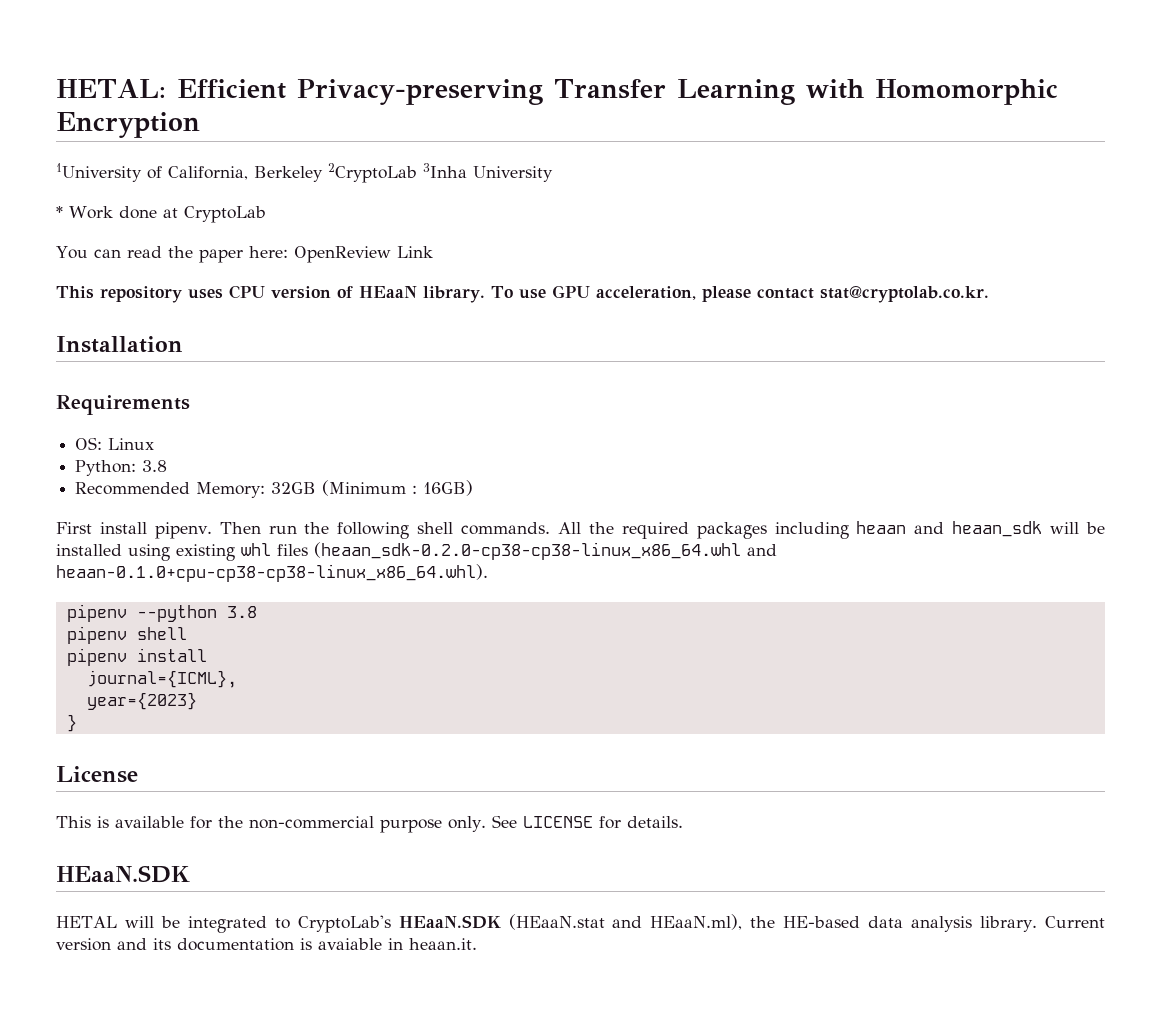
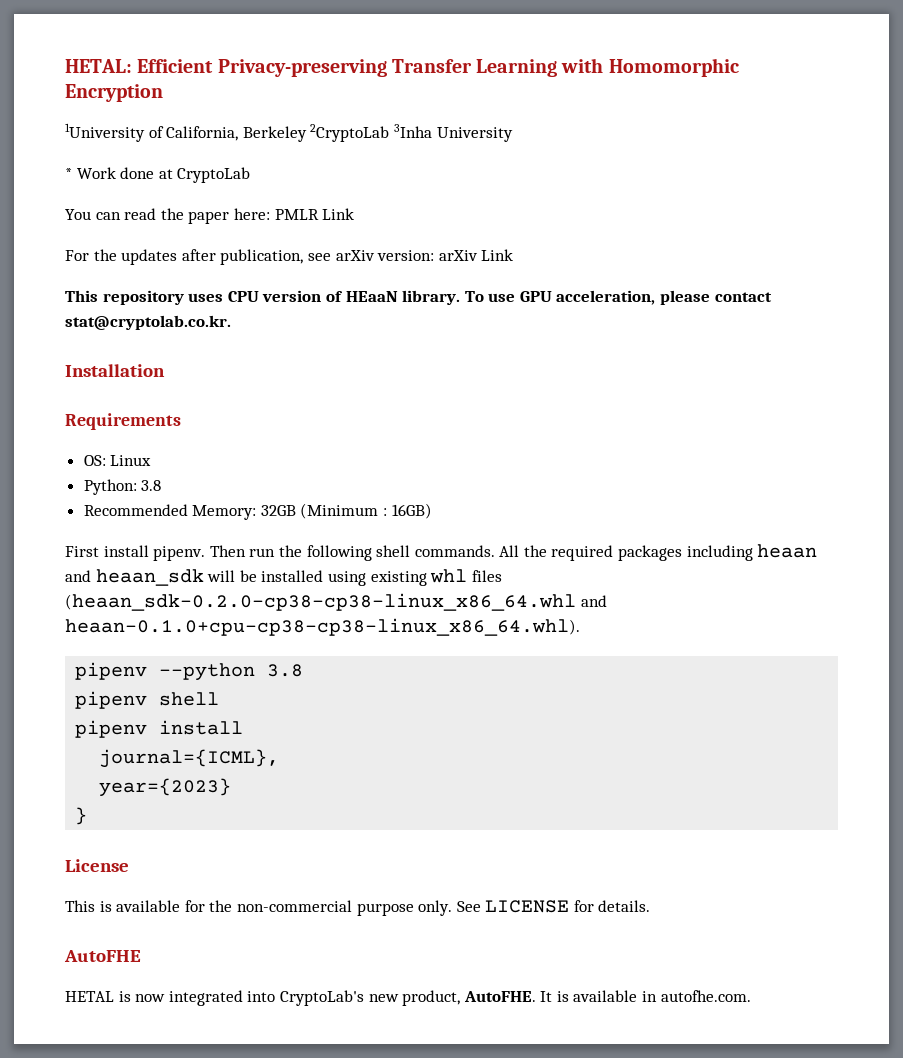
- You can read the paper here: OpenReview Link
+ You can read the paper here: PMLR Link
+ For the updates after publication, see arXiv version: arXiv Link
  See LICENSE for details.
- HEaaN.SDK
+ AutoFHE
- HETAL will be integrated to CryptoLab's HEaaN.SDK (HEaaN.stat and HEaaN.ml), the HE-based data analysis library. Current version and its documentation is avaiable in heaan.it.
+ HETAL is now integrated into CryptoLab's new product, AutoFHE. It is available in autofhe.com.

